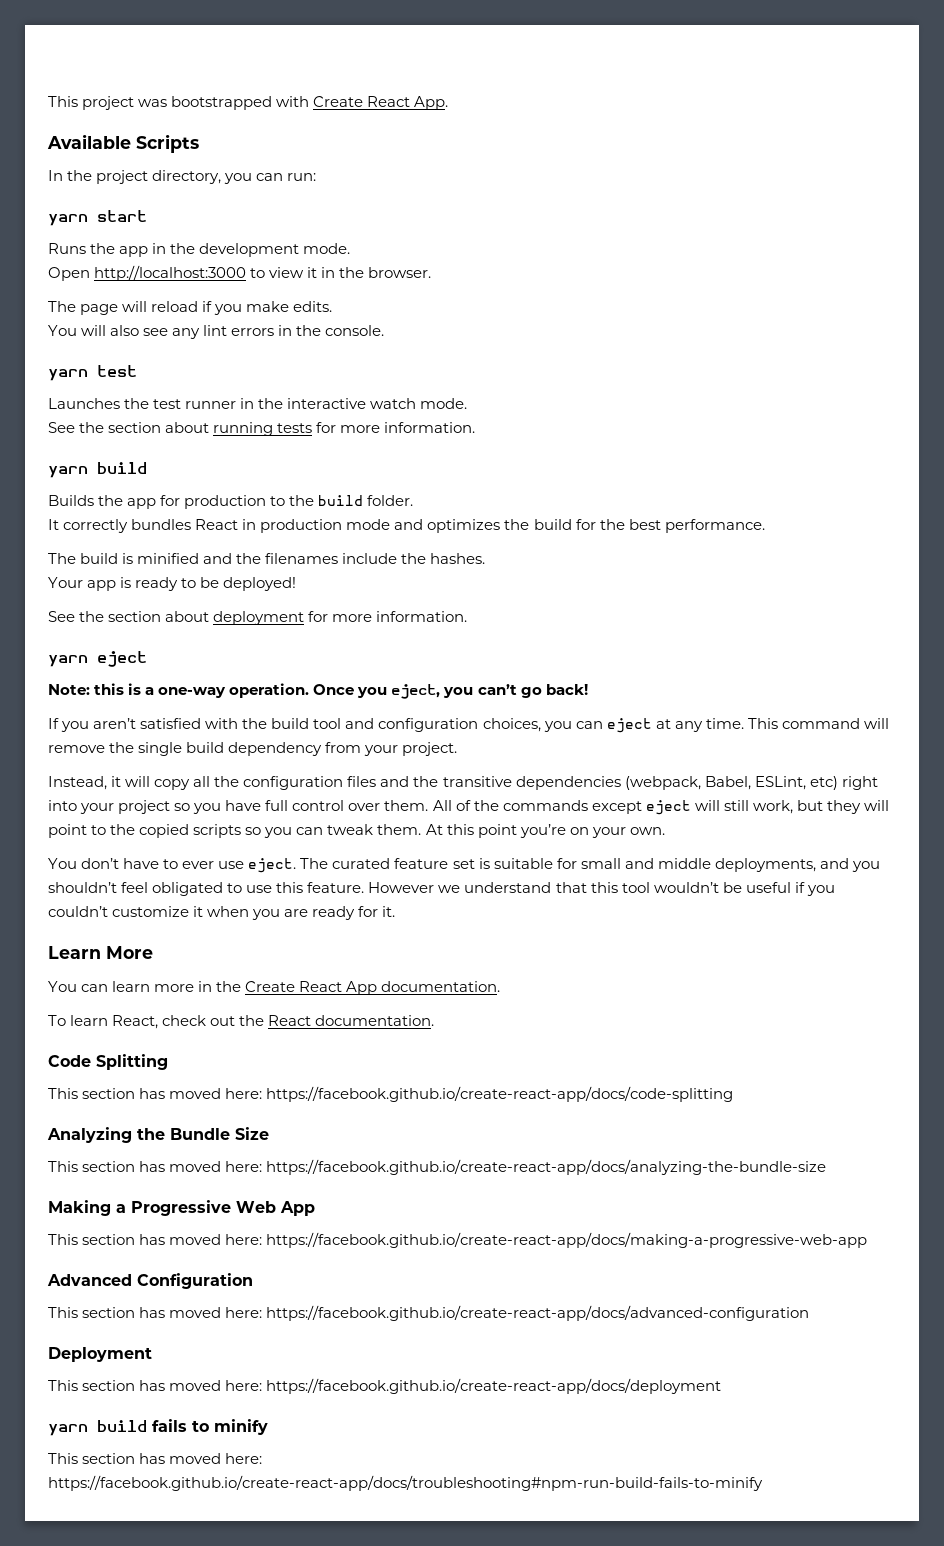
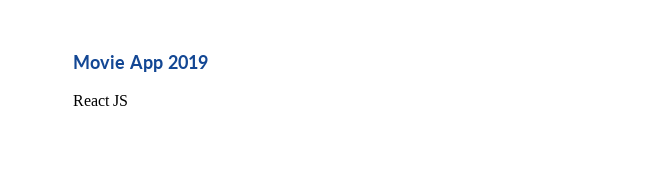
- This project was bootstrapped with Create React App.
- Available Scripts
- In the project directory, you can run:
- yarn start
- Runs the app in the development mode.
- Open http://localhost:3000 to view it in the browser.
- The page will reload if you make edits.
- You will also see any lint errors in the console.
- yarn test
- Launches the test runner in the interactive watch mode.
- See the section about running tests for more information.
- yarn build
- Builds the app for production to the build folder.
- It correctly bundles React in production mode and optimizes the build for the best performance.
- The build is minified and the filenames include the hashes.
- Your app is ready to be deployed!
- See the section about deployment for more information.
- yarn eject
- Note: this is a one-way operation. Once you eject, you can’t go back!
- If you aren’t satisfied with the build tool and configuration choices, you can eject at any time. This command will remove the single build dependency from your project.
- Instead, it will copy all the configuration files and the transitive dependencies (webpack, Babel, ESLint, etc) right into your project so you have full control over them. All of the commands except eject will still work, but they will point to the copied scripts so you can tweak them. At this point you’re on your own.
- You don’t have to ever use eject. The curated feature set is suitable for small and middle deployments, and you shouldn’t feel obligated to use this feature. However we understand that this tool wouldn’t be useful if you couldn’t customize it when you are ready for it.
- Learn More
- You can learn more in the Create React App documentation.
- To learn React, check out the React documentation.
- Code Splitting
- This section has moved here: https://facebook.github.io/create-react-app/docs/code-splitting
- Analyzing the Bundle Size
- This section has moved here: https://facebook.github.io/create-react-app/docs/analyzing-the-bundle-size
- Making a Progressive Web App
- This section has moved here: https://facebook.github.io/create-react-app/docs/making-a-progressive-web-app
- Advanced Configuration
- This section has moved here: https://facebook.github.io/create-react-app/docs/advanced-configuration
- Deployment
- This section has moved here: https://facebook.github.io/create-react-app/docs/deployment
- yarn build fails to minify
- This section has moved here: https://facebook.github.io/create-react-app/docs/troubleshooting#npm-run-build-fails-to-minify
+ Movie App 2019
+ React JS

